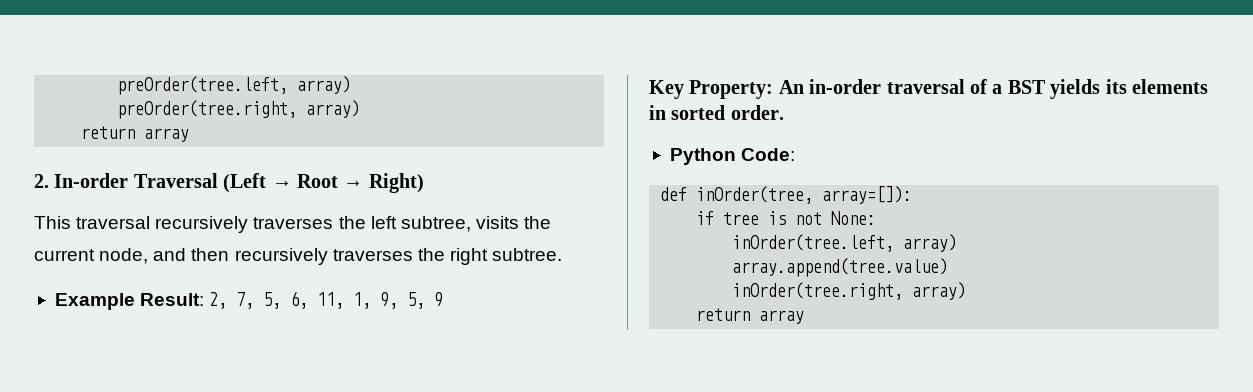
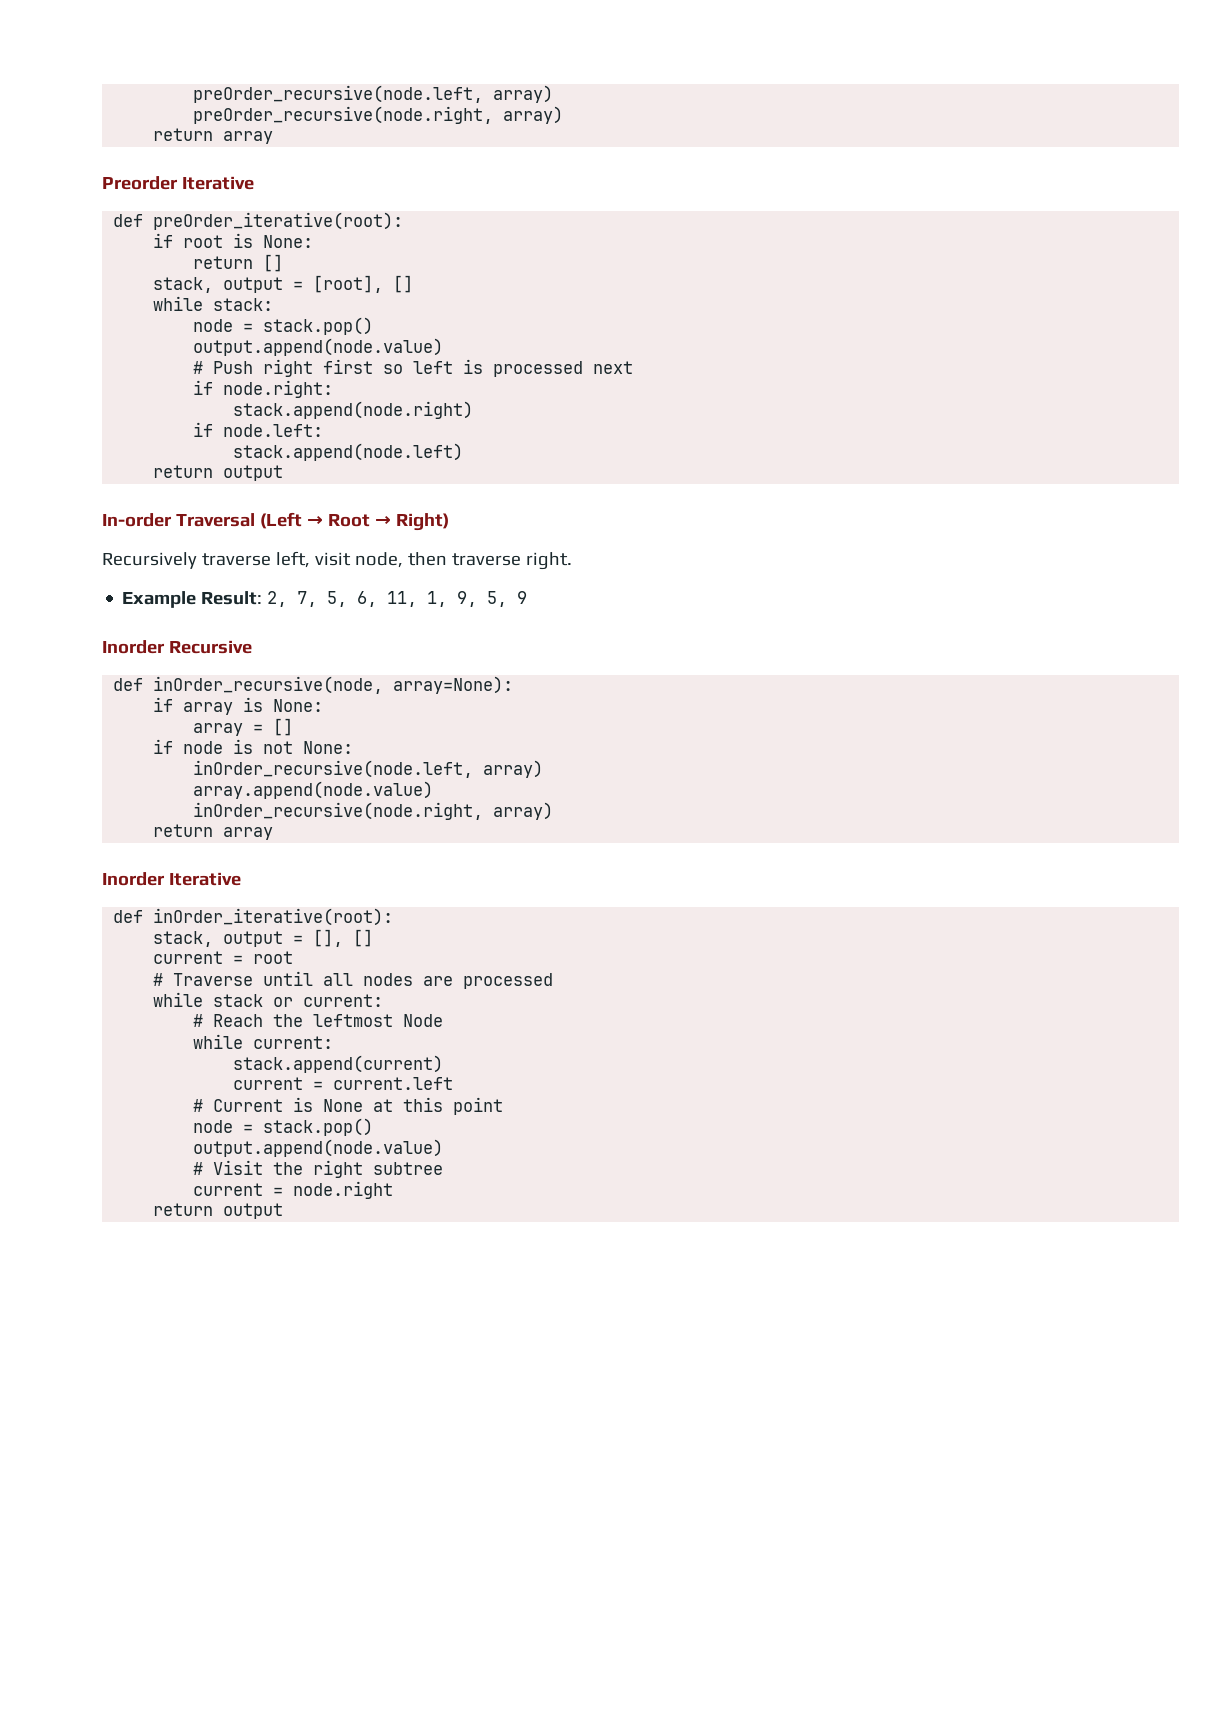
- preOrder(tree.left, array)
- preOrder(tree.right, array)
+ preOrder_recursive(node.left, array)
+ preOrder_recursive(node.right, array)
  return array
- 2. In-order Traversal (Left → Root → Right)
+ Preorder Iterative
+ def preOrder_iterative(root):
+ if root is None:
+ return []
+ stack, output = [root], []
+ while stack:
+ node = stack.pop()
+ output.append(node.value)
+ # Push right first so left is processed next
+ if node.right:
+ stack.append(node.right)
+ if node.left:
+ stack.append(node.left)
+ return output
+ In-order Traversal (Left → Root → Right)
- This traversal recursively traverses the left subtree, visits the current node, and then recursively traverses the right subtree.
+ Recursively traverse left, visit node, then traverse right.
- Key Property: An in-order traversal of a BST yields its elements in sorted order.
- Python Code:
- def inOrder(tree, array=[]):
- if tree is not None:
+ Inorder Recursive
+ def inOrder_recursive(node, array=None):
+ if array is None:
+ array = []
+ if node is not None:
- inOrder(tree.left, array)
- array.append(tree.value)
- inOrder(tree.right, array)
+ inOrder_recursive(node.left, array)
+ array.append(node.value)
+ inOrder_recursive(node.right, array)
  return array
+ Inorder Iterative
+ def inOrder_iterative(root):
+ stack, output = [], []
+ current = root
+ # Traverse until all nodes are processed
+ while stack or current:
+ # Reach the leftmost Node
+ while current:
+ stack.append(current)
+ current = current.left
+ # Current is None at this point
+ node = stack.pop()
+ output.append(node.value)
+ # Visit the right subtree
+ current = node.right
+ return output

